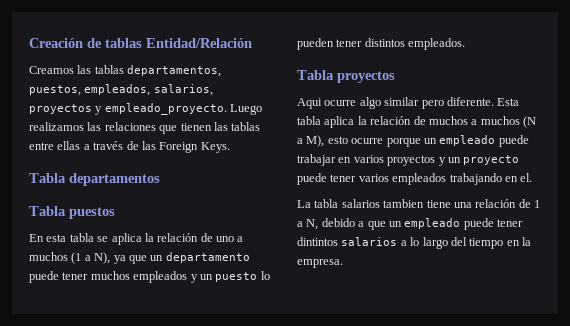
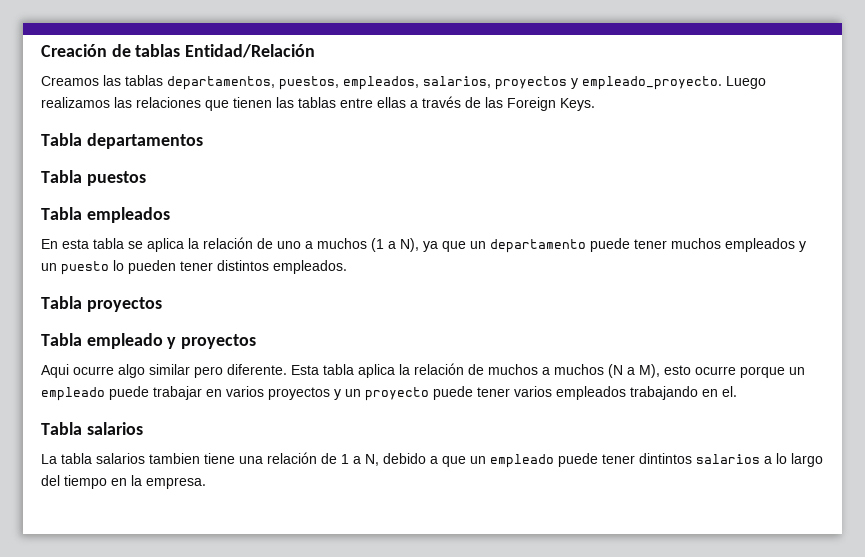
+ Tabla empleados
+ Tabla empleado y proyectos
+ Tabla salarios

